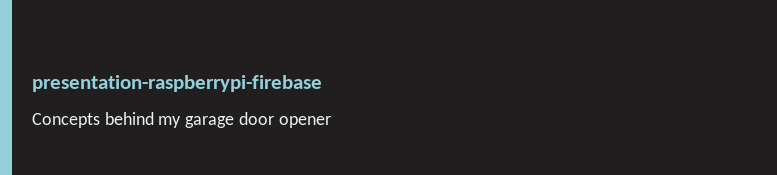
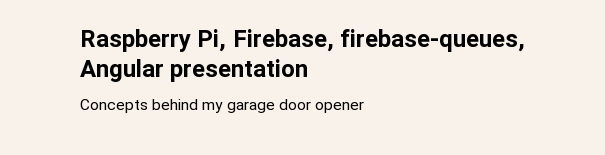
- presentation-raspberrypi-firebase
+ Raspberry Pi, Firebase, firebase-queues, Angular presentation

